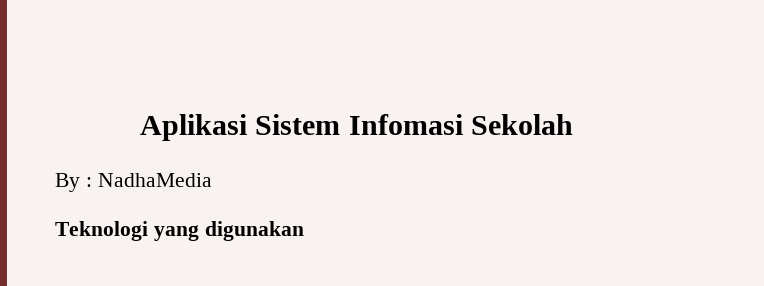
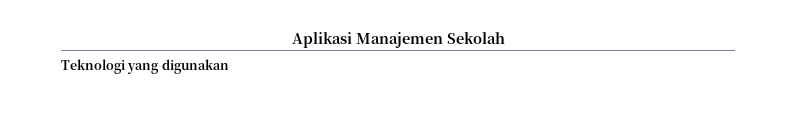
- Aplikasi Sistem Infomasi Sekolah
+ Aplikasi Manajemen Sekolah
- By : NadhaMedia

